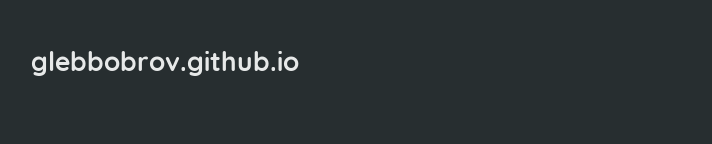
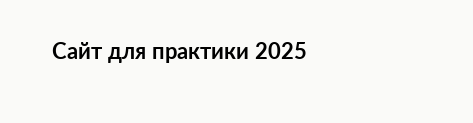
- glebbobrov.github.io
+ Сайт для практики 2025

